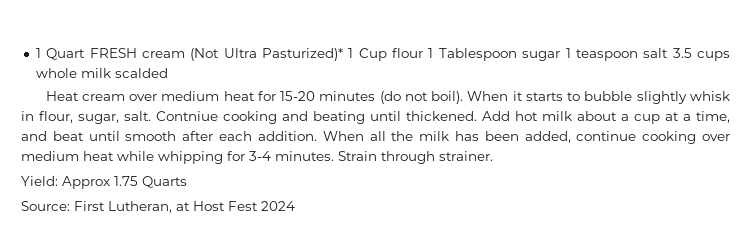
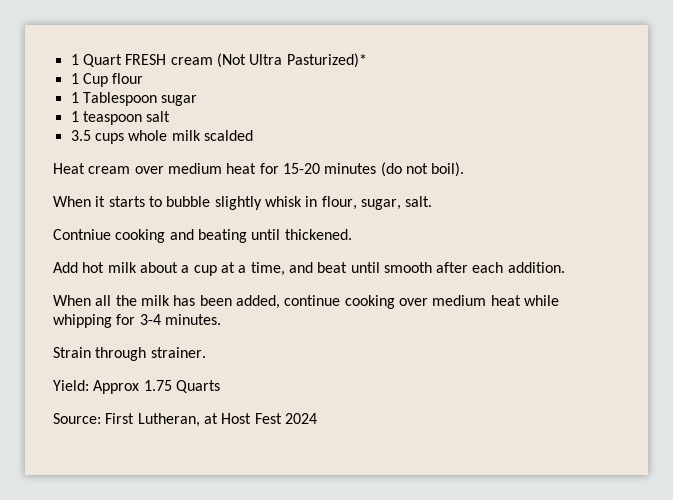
- 1 Quart FRESH cream (Not Ultra Pasturized)* 1 Cup flour 1 Tablespoon sugar 1 teaspoon salt 3.5 cups whole milk scalded
+ 1 Quart FRESH cream (Not Ultra Pasturized)*
+ 1 Cup flour
+ 1 Tablespoon sugar
+ 1 teaspoon salt
+ 3.5 cups whole milk scalded
- Heat cream over medium heat for 15-20 minutes (do not boil). When it starts to bubble slightly whisk in flour, sugar, salt. Contniue cooking and beating until thickened. Add hot milk about a cup at a time, and beat until smooth after each addition. When all the milk has been added, continue cooking over medium heat while whipping for 3-4 minutes. Strain through strainer.
+ Heat cream over medium heat for 15-20 minutes (do not boil).
+ When it starts to bubble slightly whisk in flour, sugar, salt.
+ Contniue cooking and beating until thickened.
+ Add hot milk about a cup at a time, and beat until smooth after each addition.
+ When all the milk has been added, continue cooking over medium heat while whipping for 3-4 minutes.
+ Strain through strainer.

